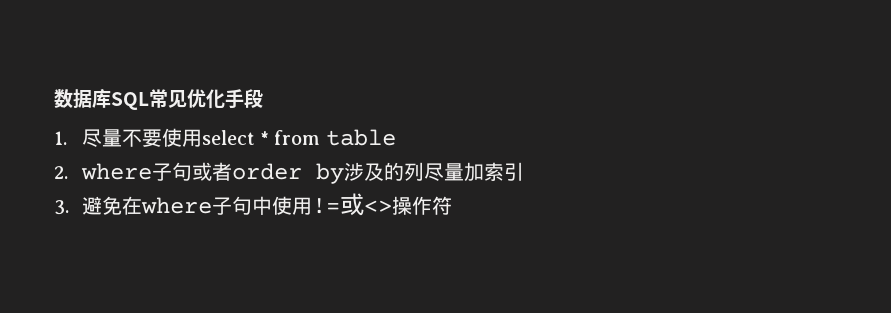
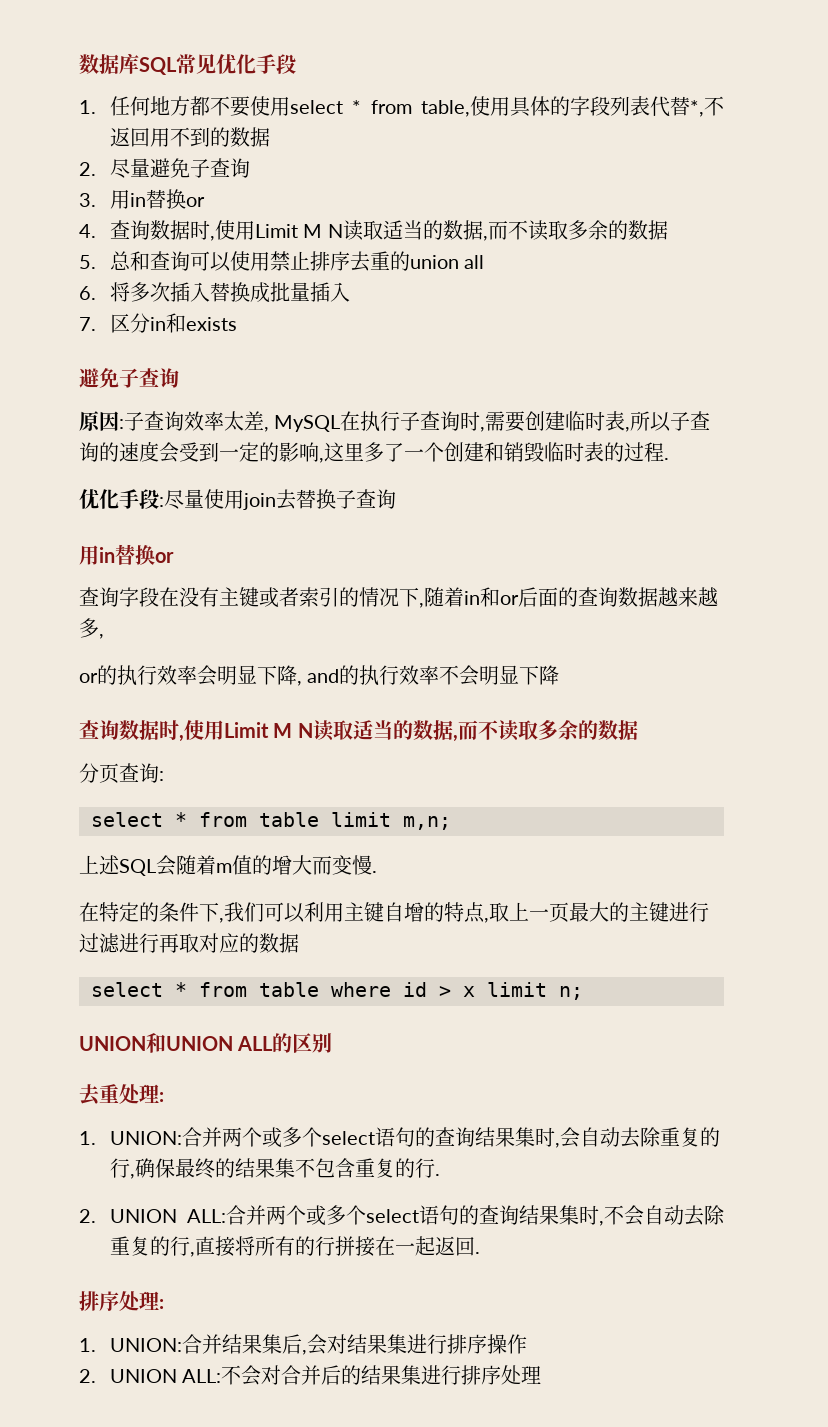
- 1.尽量不要使用select * from table
- 2. where子句或者order by涉及的列尽量加索引
- 3.避免在where子句中使用!=或<>操作符
+ 1.任何地方都不要使用select * from table,使用具体的字段列表代替*,不返回用不到的数据
+ 2.尽量避免子查询
+ 3.用in替换or
+ 4.查询数据时,使用Limit M N读取适当的数据,而不读取多余的数据
+ 5.总和查询可以使用禁止排序去重的union all
+ 6.将多次插入替换成批量插入
+ 7.区分in和exists
+ 避免子查询
+ 原因:子查询效率太差, MySQL在执行子查询时,需要创建临时表,所以子查询的速度会受到一定的影响,这里多了一个创建和销毁临时表的过程.
+ 优化手段:尽量使用join去替换子查询
+ 用in替换or
+ 查询字段在没有主键或者索引的情况下,随着in和or后面的查询数据越来越多,
+ or的执行效率会明显下降, and的执行效率不会明显下降
+ 查询数据时,使用Limit M N读取适当的数据,而不读取多余的数据
+ 分页查询:
+ select * from table limit m,n;
+ 上述SQL会随着m值的增大而变慢.
+ 在特定的条件下,我们可以利用主键自增的特点,取上一页最大的主键进行过滤进行再取对应的数据
+ select * from table where id > x limit n;
+ UNION和UNION ALL的区别
+ 去重处理:
+ 1. UNION:合并两个或多个select语句的查询结果集时,会自动去除重复的行,确保最终的结果集不包含重复的行.
+ 2. UNION ALL:合并两个或多个select语句的查询结果集时,不会自动去除重复的行,直接将所有的行拼接在一起返回.
+ 排序处理:
+ 1. UNION:合并结果集后,会对结果集进行排序操作
+ 2. UNION ALL:不会对合并后的结果集进行排序处理

